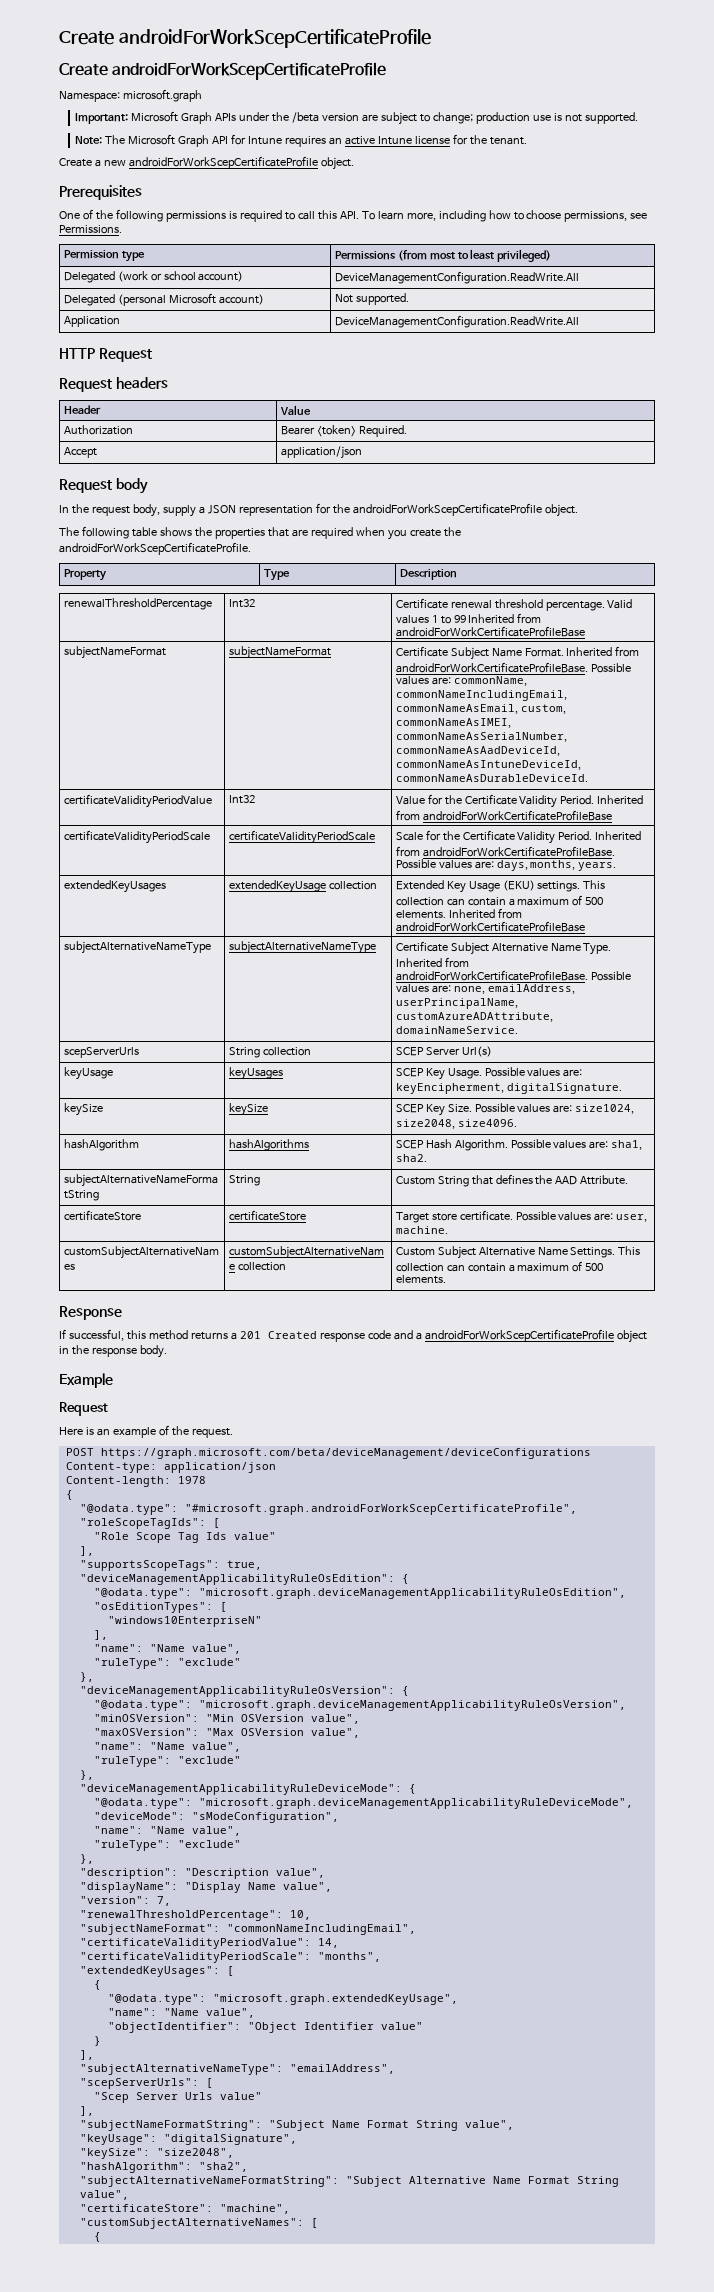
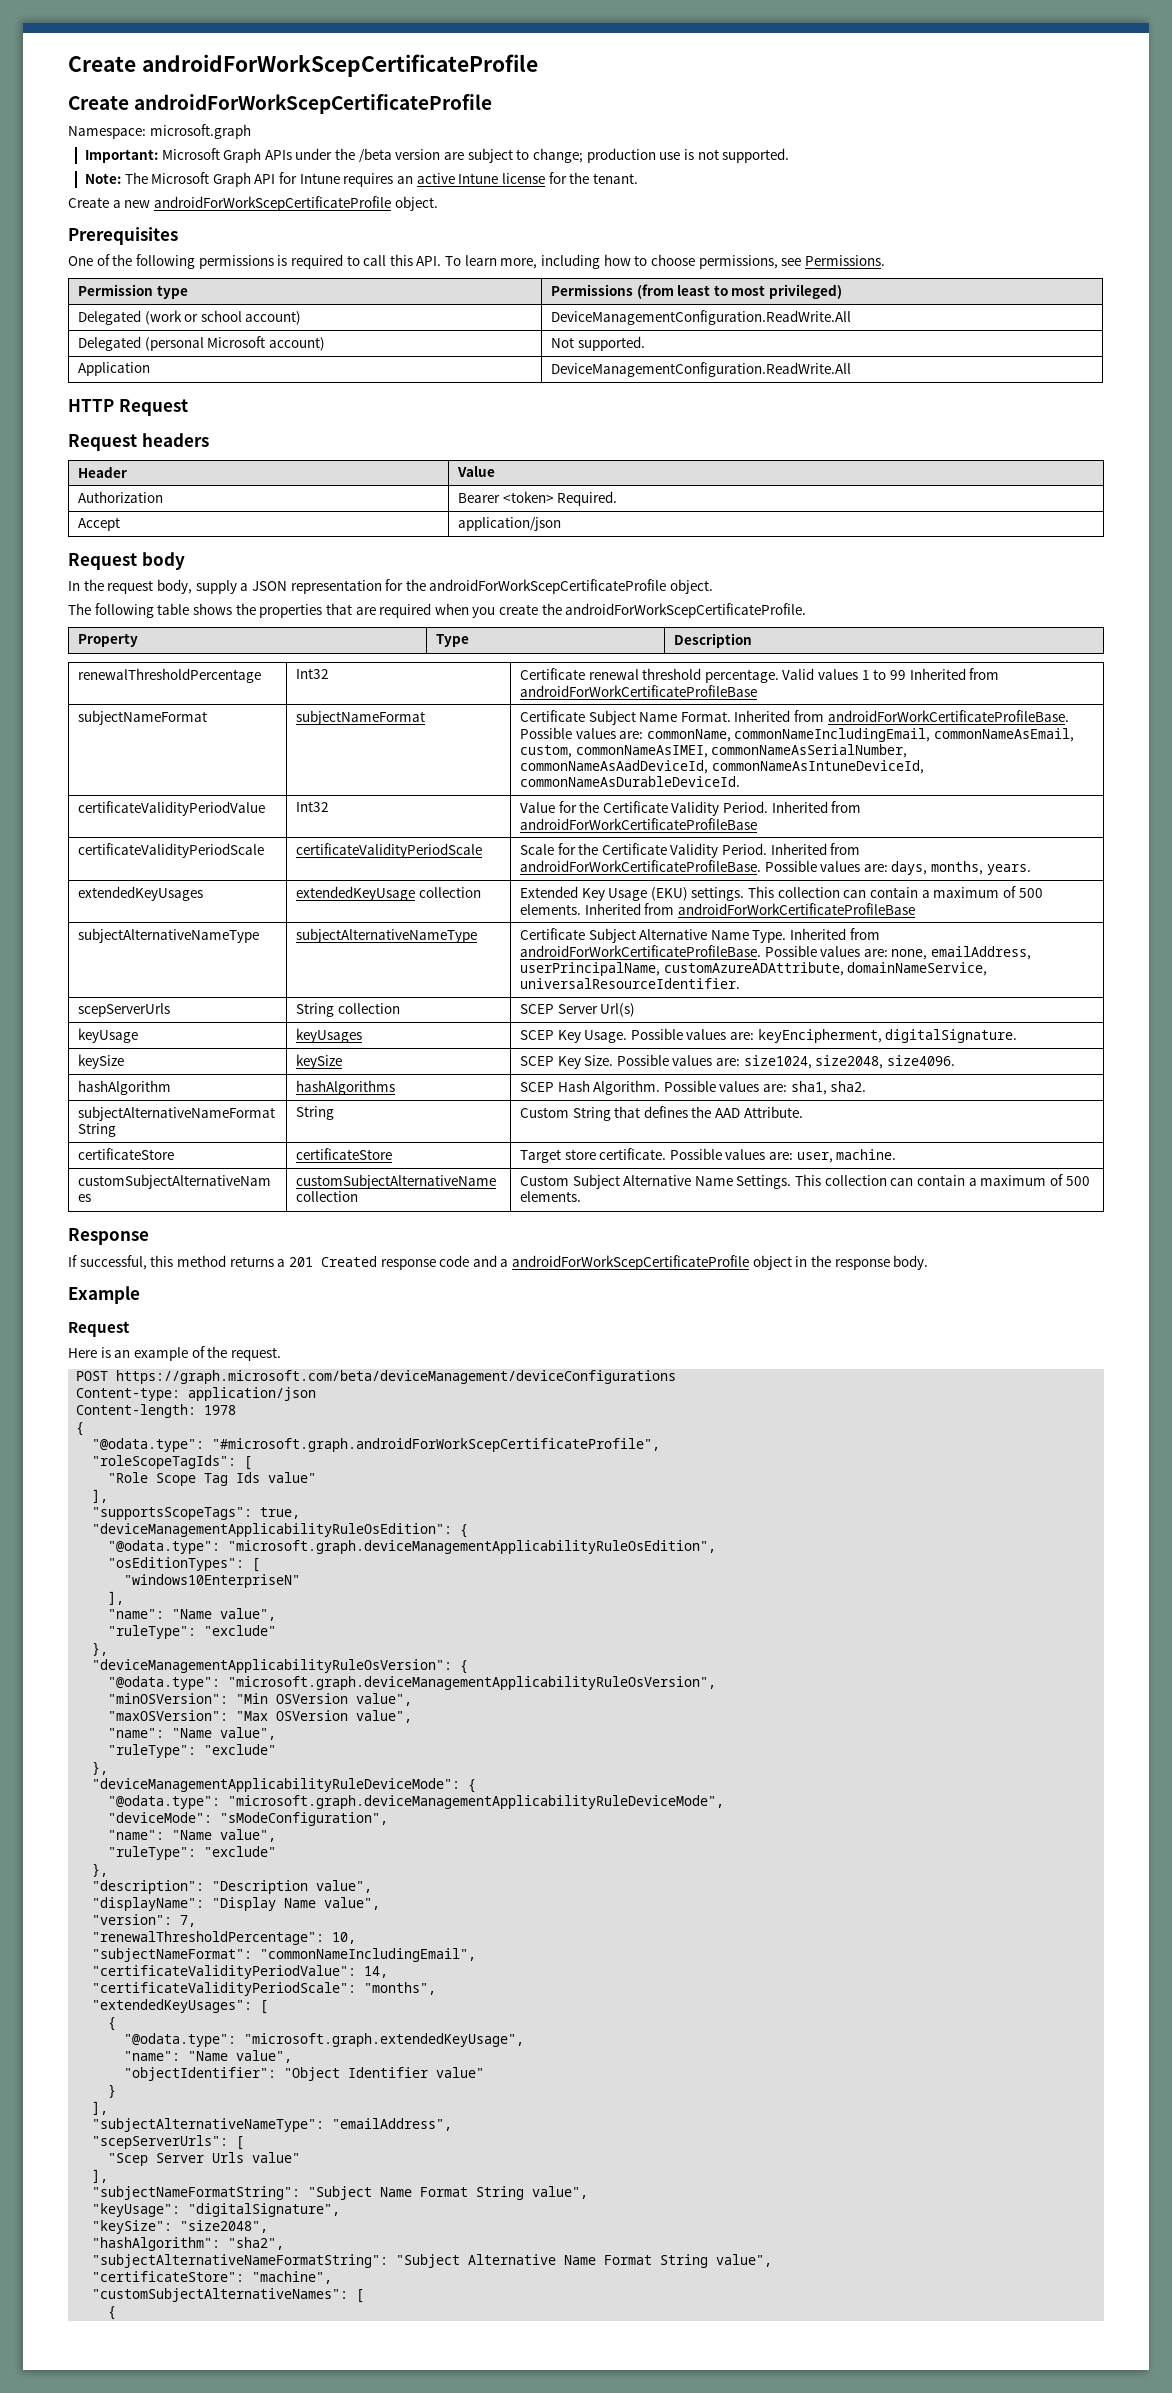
- Permission type | Permissions (from most to least privileged)
+ Permission type | Permissions (from least to most privileged)
- subjectAlternativeNameType | subjectAlternativeNameType | Certificate Subject Alternative Name Type. Inherited from androidForWorkCertificateProfileBase. Possible values are: none, emailAddress, userPrincipalName, customAzureADAttribute, domainNameService.
+ subjectAlternativeNameType | subjectAlternativeNameType | Certificate Subject Alternative Name Type. Inherited from androidForWorkCertificateProfileBase. Possible values are: none, emailAddress, userPrincipalName, customAzureADAttribute, domainNameService, universalResourceIdentifier.

